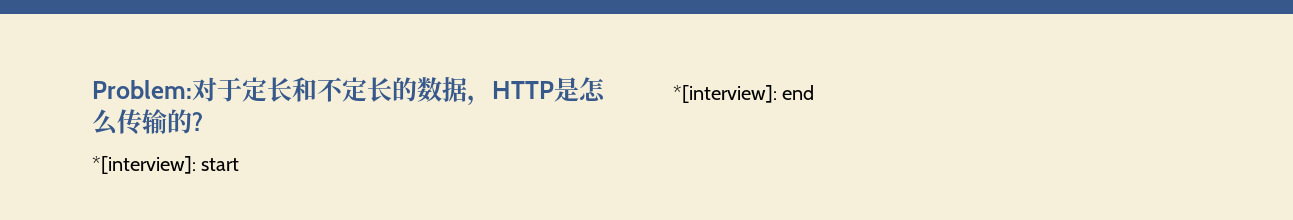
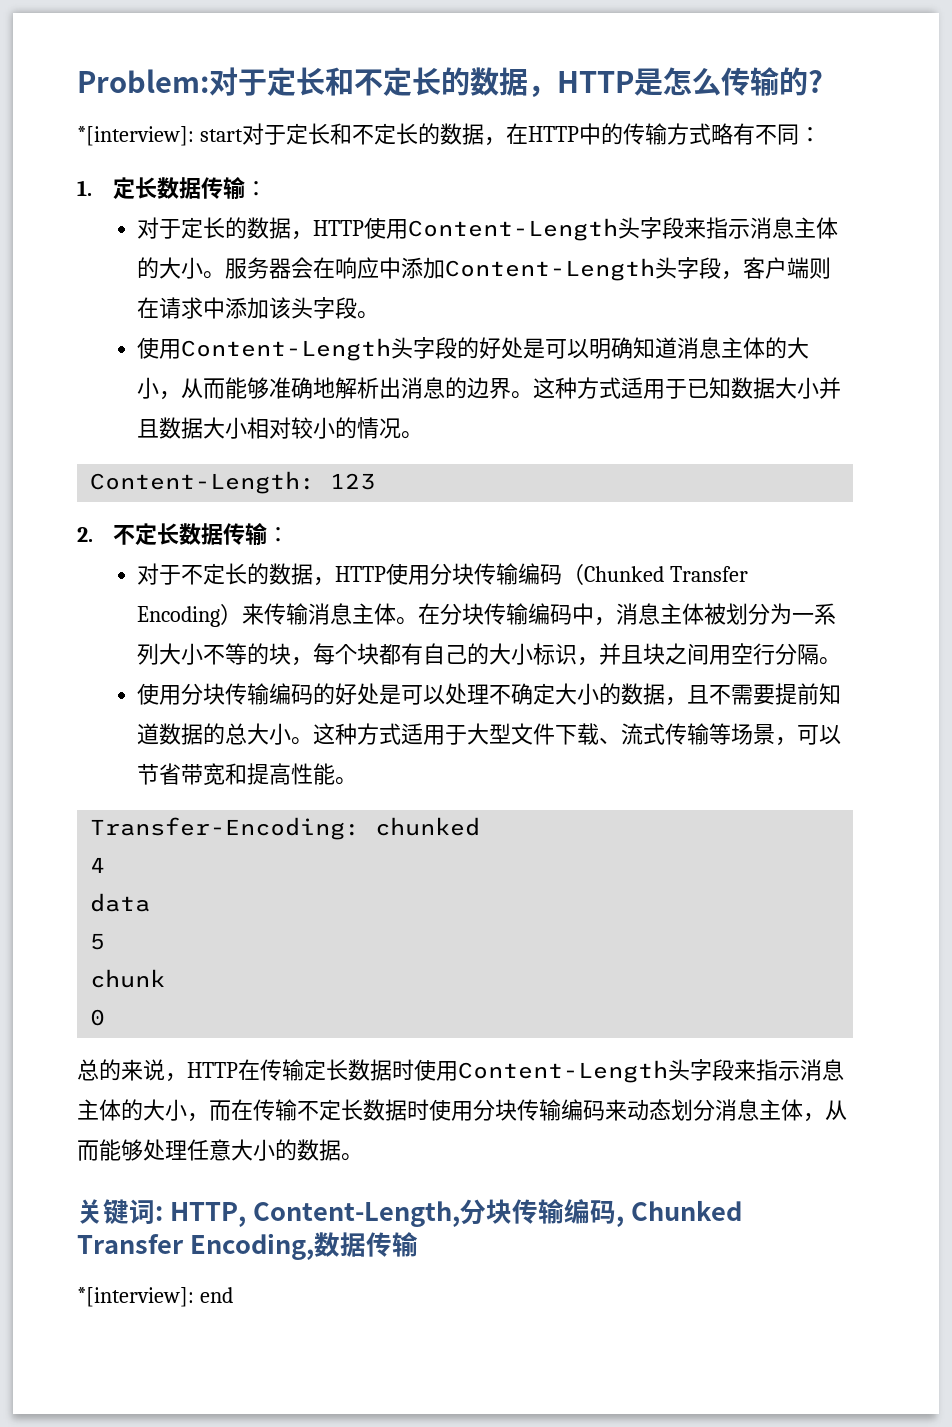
- *[interview]: start
+ *[interview]: start对于定长和不定长的数据，在HTTP中的传输方式略有不同：
+ 1.定长数据传输：
+ 对于定长的数据，HTTP使用Content-Length头字段来指示消息主体的大小。服务器会在响应中添加Content-Length头字段，客户端则在请求中添加该头字段。
+ 使用Content-Length头字段的好处是可以明确知道消息主体的大小，从而能够准确地解析出消息的边界。这种方式适用于已知数据大小并且数据大小相对较小的情况。
+ Content-Length: 123
+ 2.不定长数据传输：
+ 对于不定长的数据，HTTP使用分块传输编码（Chunked Transfer Encoding）来传输消息主体。在分块传输编码中，消息主体被划分为一系列大小不等的块，每个块都有自己的大小标识，并且块之间用空行分隔。
+ 使用分块传输编码的好处是可以处理不确定大小的数据，且不需要提前知道数据的总大小。这种方式适用于大型文件下载、流式传输等场景，可以节省带宽和提高性能。
+ Transfer-Encoding: chunked
+ 4
+ data
+ 5
+ chunk
+ 0
+ 总的来说，HTTP在传输定长数据时使用Content-Length头字段来指示消息主体的大小，而在传输不定长数据时使用分块传输编码来动态划分消息主体，从而能够处理任意大小的数据。
+ 关键词: HTTP, Content-Length,分块传输编码, Chunked Transfer Encoding,数据传输

